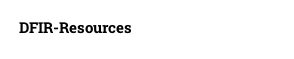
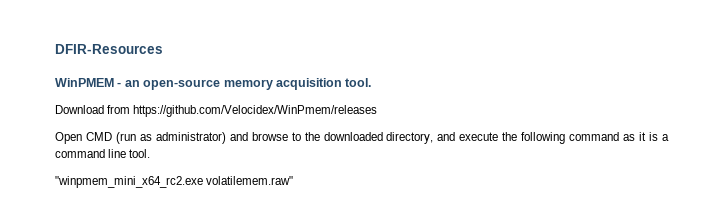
+ WinPMEM - an open-source memory acquisition tool.
+ Download from https://github.com/Velocidex/WinPmem/releases
+ Open CMD (run as administrator) and browse to the downloaded directory, and execute the following command as it is a command line tool.
+ "winpmem_mini_x64_rc2.exe volatilemem.raw"

